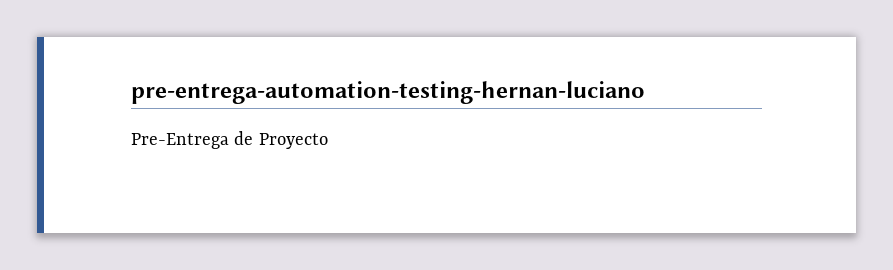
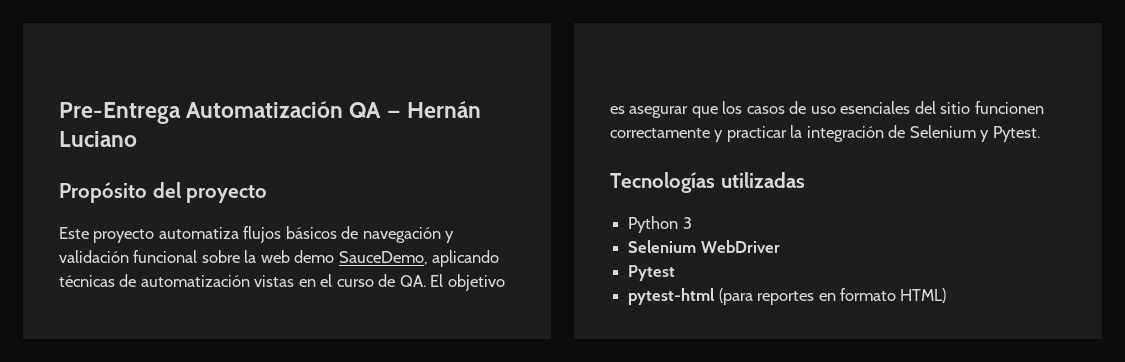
- pre-entrega-automation-testing-hernan-luciano
- Pre-Entrega de Proyecto
+ Pre-Entrega Automatización QA — Hernán Luciano
+ Propósito del proyecto
+ Este proyecto automatiza flujos básicos de navegación y validación funcional sobre la web demo SauceDemo, aplicando técnicas de automatización vistas en el curso de QA. El objetivo es asegurar que los casos de uso esenciales del sitio funcionen correctamente y practicar la integración de Selenium y Pytest.
+ Tecnologías utilizadas
+ Python 3
+ Selenium WebDriver
+ Pytest
+ pytest-html (para reportes en formato HTML)

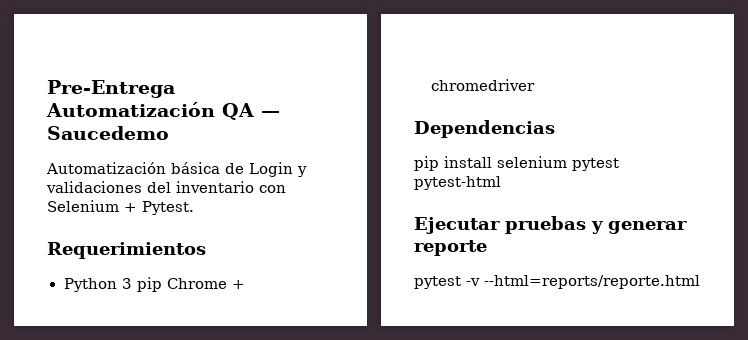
- Pre-Entrega Automatización QA — Hernán Luciano
- Propósito del proyecto
- Este proyecto automatiza flujos básicos de navegación y validación funcional sobre la web demo SauceDemo, aplicando técnicas de automatización vistas en el curso de QA. El objetivo es asegurar que los casos de uso esenciales del sitio funcionen correctamente y practicar la integración de Selenium y Pytest.
+ Pre-Entrega Automatización QA — Saucedemo
+ Automatización básica de Login y validaciones del inventario con Selenium + Pytest.
- Tecnologías utilizadas
+ Requerimientos
- Python 3
- Selenium WebDriver
- Pytest
- pytest-html (para reportes en formato HTML)
+ Python 3 pip Chrome + chromedriver
+ Dependencias
+ pip install selenium pytest pytest-html
+ Ejecutar pruebas y generar reporte
+ pytest -v --html=reports/reporte.html

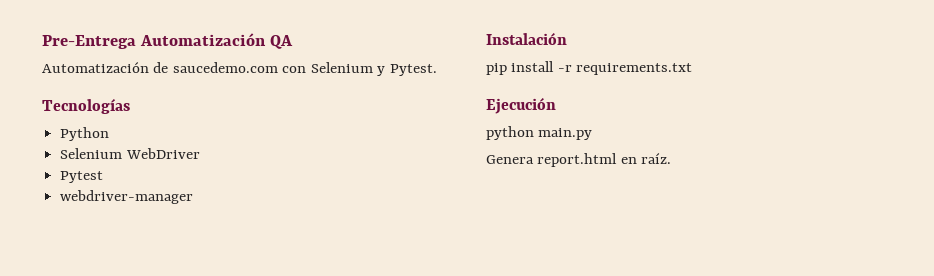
- Pre-Entrega Automatización QA — Saucedemo
- Automatización básica de Login y validaciones del inventario con Selenium + Pytest.
+ Pre-Entrega Automatización QA
+ Automatización de saucedemo.com con Selenium y Pytest.
- Requerimientos
+ Tecnologías
- Python 3 pip Chrome + chromedriver
- Dependencias
- pip install selenium pytest pytest-html
- Ejecutar pruebas y generar reporte
- pytest -v --html=reports/reporte.html
+ Python
+ Selenium WebDriver
+ Pytest
+ webdriver-manager
+ Instalación
+ pip install -r requirements.txt
+ Ejecución
+ python main.py
+ Genera report.html en raíz.

